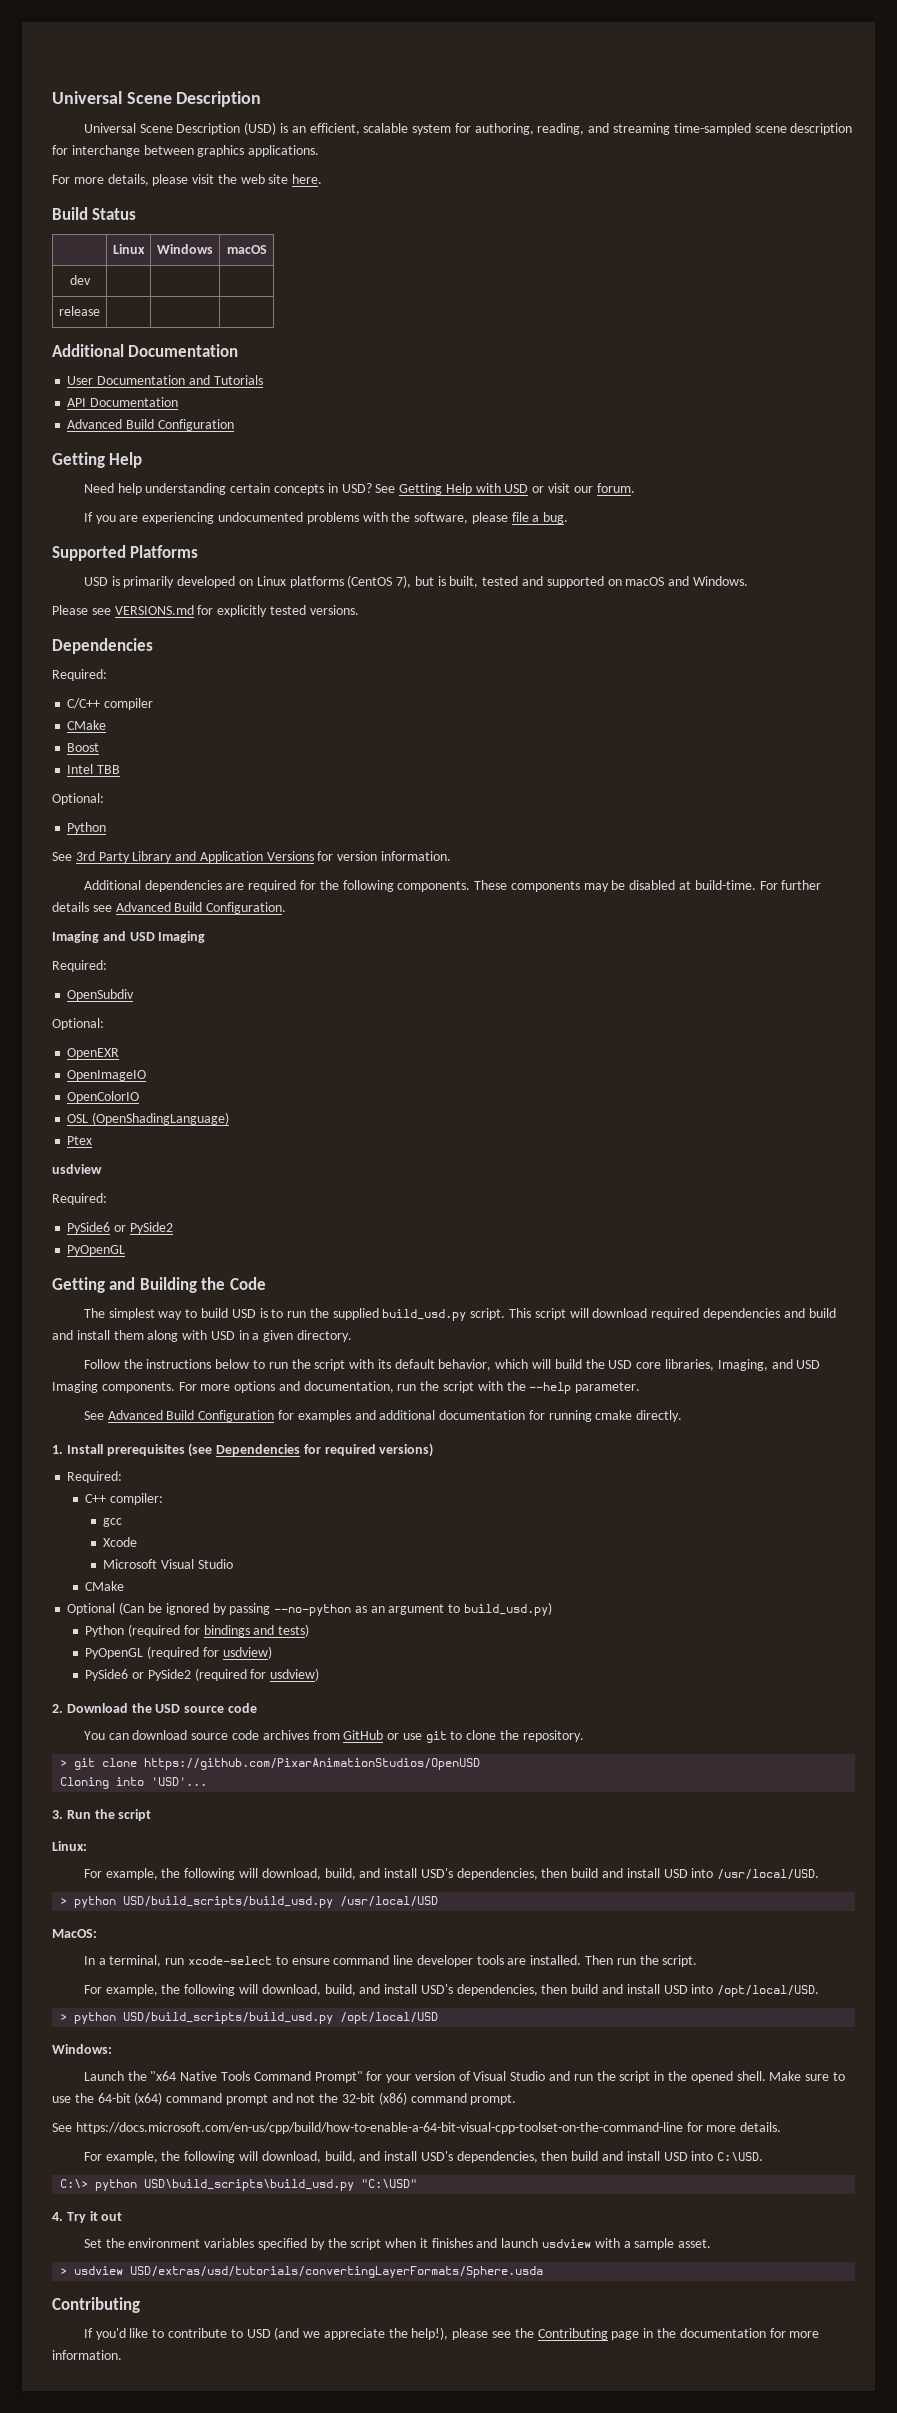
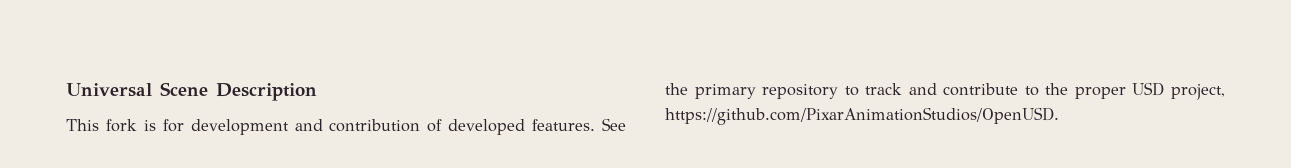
- Universal Scene Description (USD) is an efficient, scalable system for authoring, reading, and streaming time-sampled scene description for interchange between graphics applications.
- For more details, please visit the web site here.
- Build Status
- | Linux | Windows | macOS
- dev | | |
- release | | |
- Additional Documentation
- User Documentation and Tutorials
- API Documentation
- Advanced Build Configuration
- Getting Help
- Need help understanding certain concepts in USD? See Getting Help with USD or visit our forum.
- If you are experiencing undocumented problems with the software, please file a bug.
- Supported Platforms
- USD is primarily developed on Linux platforms (CentOS 7), but is built, tested and supported on macOS and Windows.
- Please see VERSIONS.md for explicitly tested versions.
- Dependencies
- Required:
- C/C++ compiler
- CMake
- Boost
- Intel TBB
- Optional:
- Python
- See 3rd Party Library and Application Versions for version information.
- Additional dependencies are required for the following components. These components may be disabled at build-time. For further details see Advanced Build Configuration.
- Imaging and USD Imaging
- Required:
- OpenSubdiv
- Optional:
- OpenEXR
- OpenImageIO
- OpenColorIO
- OSL (OpenShadingLanguage)
- Ptex
- usdview
- Required:
- PySide6 or PySide2
- PyOpenGL
- Getting and Building the Code
- The simplest way to build USD is to run the supplied build_usd.py script. This script will download required dependencies and build and install them along with USD in a given directory.
- Follow the instructions below to run the script with its default behavior, which will build the USD core libraries, Imaging, and USD Imaging components. For more options and documentation, run the script with the --help parameter.
- See Advanced Build Configuration for examples and additional documentation for running cmake directly.
- 1. Install prerequisites (see Dependencies for required versions)
- Required:
- C++ compiler:
- gcc
- Xcode
- Microsoft Visual Studio
- CMake
- Optional (Can be ignored by passing --no-python as an argument to build_usd.py)
- Python (required for bindings and tests)
- PyOpenGL (required for usdview)
- PySide6 or PySide2 (required for usdview)
- 2. Download the USD source code
- You can download source code archives from GitHub or use git to clone the repository.
- > git clone https://github.com/PixarAnimationStudios/OpenUSD
- Cloning into 'USD'...
- 3. Run the script
- Linux:
- For example, the following will download, build, and install USD's dependencies, then build and install USD into /usr/local/USD.
- > python USD/build_scripts/build_usd.py /usr/local/USD
- MacOS:
- In a terminal, run xcode-select to ensure command line developer tools are installed. Then run the script.
- For example, the following will download, build, and install USD's dependencies, then build and install USD into /opt/local/USD.
- > python USD/build_scripts/build_usd.py /opt/local/USD
- Windows:
- Launch the "x64 Native Tools Command Prompt" for your version of Visual Studio and run the script in the opened shell. Make sure to use the 64-bit (x64) command prompt and not the 32-bit (x86) command prompt.
- See https://docs.microsoft.com/en-us/cpp/build/how-to-enable-a-64-bit-visual-cpp-toolset-on-the-command-line for more details.
- For example, the following will download, build, and install USD's dependencies, then build and install USD into C:\USD.
- C:\> python USD\build_scripts\build_usd.py "C:\USD"
- 4. Try it out
- Set the environment variables specified by the script when it finishes and launch usdview with a sample asset.
- > usdview USD/extras/usd/tutorials/convertingLayerFormats/Sphere.usda
- Contributing
- If you'd like to contribute to USD (and we appreciate the help!), please see the Contributing page in the documentation for more information.
+ This fork is for development and contribution of developed features. See the primary repository to track and contribute to the proper USD project, https://github.com/PixarAnimationStudios/OpenUSD.

